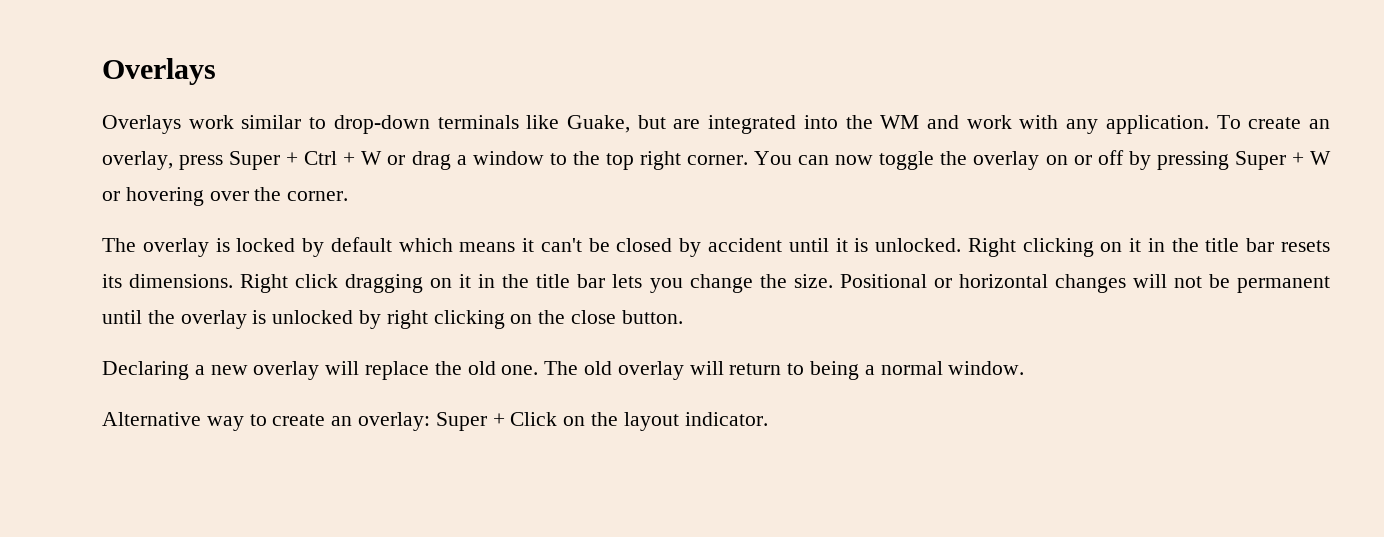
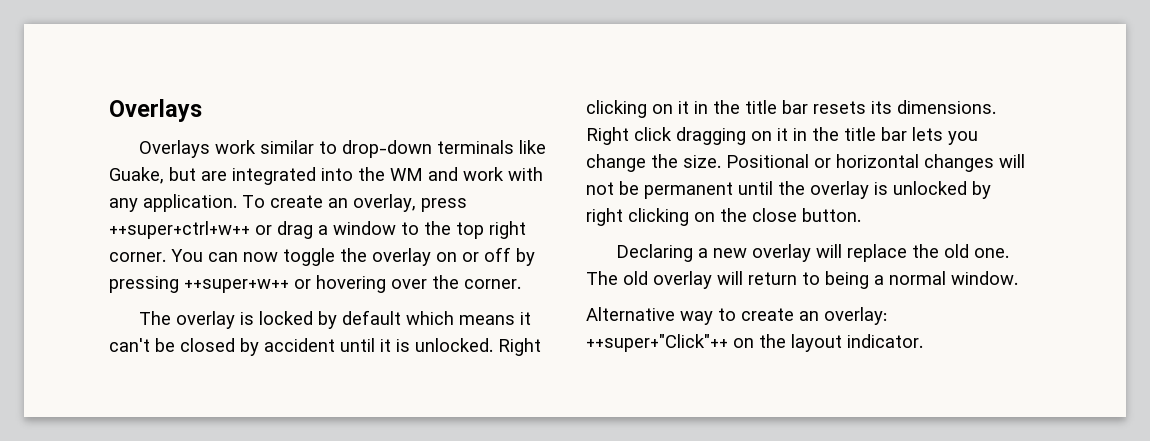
- To create an overlay, press Super + Ctrl + W or drag a window to the top right corner.
+ To create an overlay, press ++super+ctrl+w++ or drag a window to the top right corner.
- You can now toggle the overlay on or off by pressing Super + W or hovering over the corner.
+ You can now toggle the overlay on or off by pressing ++super+w++ or hovering over the corner.
- Alternative way to create an overlay: Super + Click on the layout indicator.
+ Alternative way to create an overlay: ++super+"Click"++ on the layout indicator.

